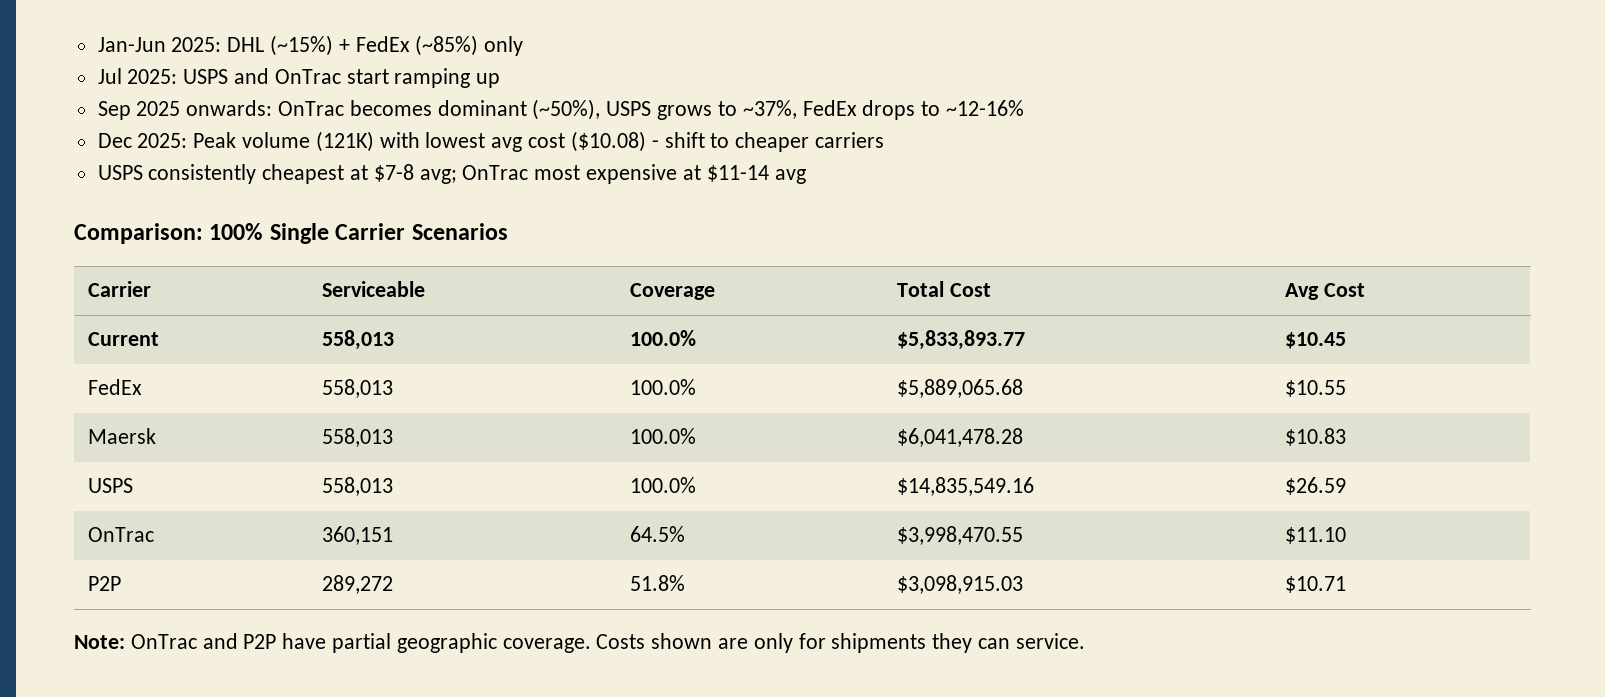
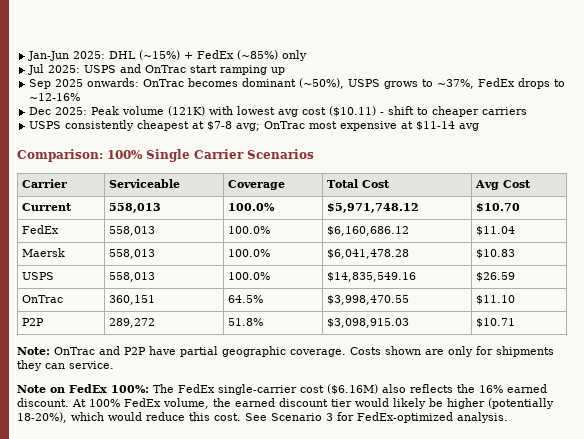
- Dec 2025: Peak volume (121K) with lowest avg cost ($10.08) - shift to cheaper carriers
+ Dec 2025: Peak volume (121K) with lowest avg cost ($10.11) - shift to cheaper carriers
- Current | 558,013 | 100.0% | $5,833,893.77 | $10.45
+ Current | 558,013 | 100.0% | $5,971,748.12 | $10.70
- FedEx | 558,013 | 100.0% | $5,889,065.68 | $10.55
+ FedEx | 558,013 | 100.0% | $6,160,686.12 | $11.04
+ Note on FedEx 100%: The FedEx single-carrier cost ($6.16M) also reflects the 16% earned discount. At 100% FedEx volume, the earned discount tier would likely be higher (potentially 18-20%), which would reduce this cost. See Scenario 3 for FedEx-optimized analysis.

